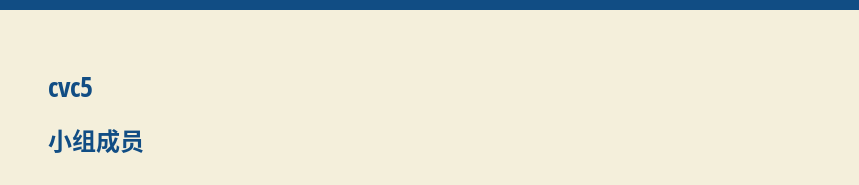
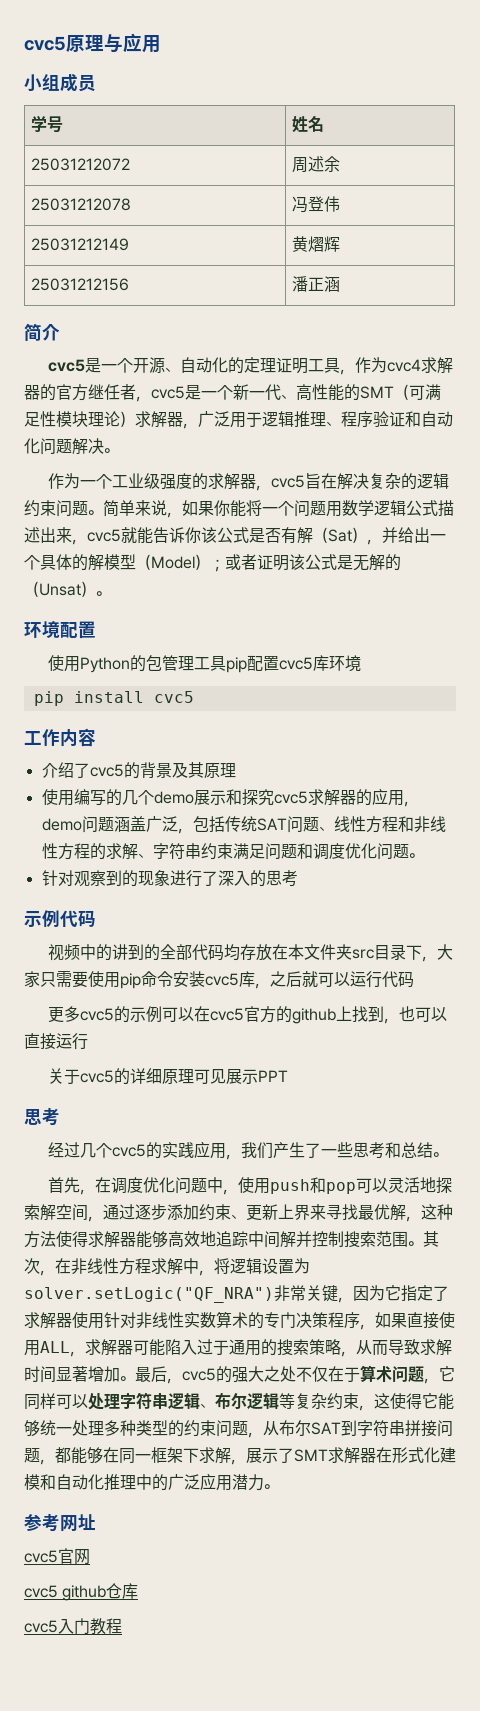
- cvc5
+ cvc5原理与应用
+ 学号 | 姓名
+ 25031212072 | 周述余
+ 25031212078 | 冯登伟
+ 25031212149 | 黄熠辉
+ 25031212156 | 潘正涵
+ 简介
+ cvc5是一个开源、自动化的定理证明工具，作为cvc4求解器的官方继任者，cvc5是一个新一代、高性能的SMT（可满足性模块理论）求解器，广泛用于逻辑推理、程序验证和自动化问题解决。
+ 作为一个工业级强度的求解器，cvc5旨在解决复杂的逻辑约束问题。简单来说，如果你能将一个问题用数学逻辑公式描述出来，cvc5就能告诉你该公式是否有解（Sat），并给出一个具体的解模型（Model）；或者证明该公式是无解的（Unsat）。
+ 环境配置
+ 使用Python的包管理工具pip配置cvc5库环境
+ pip install cvc5
+ 工作内容
+ 介绍了cvc5的背景及其原理
+ 使用编写的几个demo展示和探究cvc5求解器的应用，demo问题涵盖广泛，包括传统SAT问题、线性方程和非线性方程的求解、字符串约束满足问题和调度优化问题。
+ 针对观察到的现象进行了深入的思考
+ 示例代码
+ 视频中的讲到的全部代码均存放在本文件夹src目录下，大家只需要使用pip命令安装cvc5库，之后就可以运行代码
+ 更多cvc5的示例可以在cvc5官方的github上找到，也可以直接运行
+ 关于cvc5的详细原理可见展示PPT
+ 思考
+ 经过几个cvc5的实践应用，我们产生了一些思考和总结。
+ 首先，在调度优化问题中，使用push和pop可以灵活地探索解空间，通过逐步添加约束、更新上界来寻找最优解，这种方法使得求解器能够高效地追踪中间解并控制搜索范围。其次，在非线性方程求解中，将逻辑设置为solver.setLogic("QF_NRA")非常关键，因为它指定了求解器使用针对非线性实数算术的专门决策程序，如果直接使用ALL，求解器可能陷入过于通用的搜索策略，从而导致求解时间显著增加。最后，cvc5的强大之处不仅在于算术问题，它同样可以处理字符串逻辑、布尔逻辑等复杂约束，这使得它能够统一处理多种类型的约束问题，从布尔SAT到字符串拼接问题，都能够在同一框架下求解，展示了SMT求解器在形式化建模和自动化推理中的广泛应用潜力。
+ 参考网址
+ cvc5官网
+ cvc5 github仓库
+ cvc5入门教程

